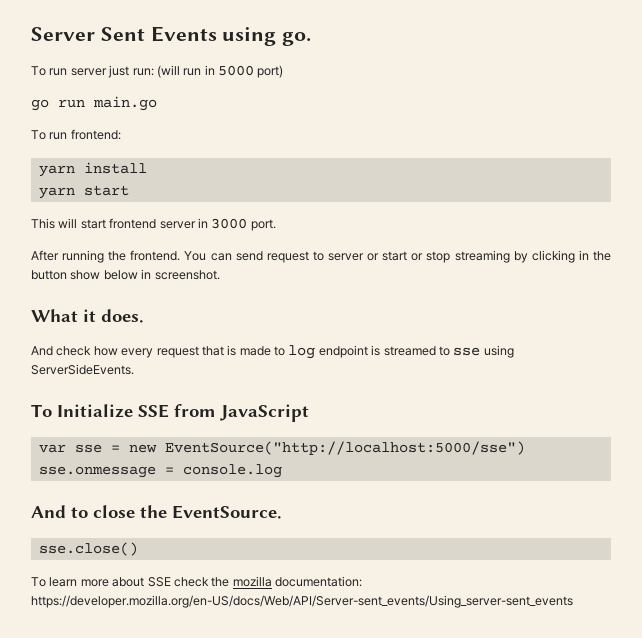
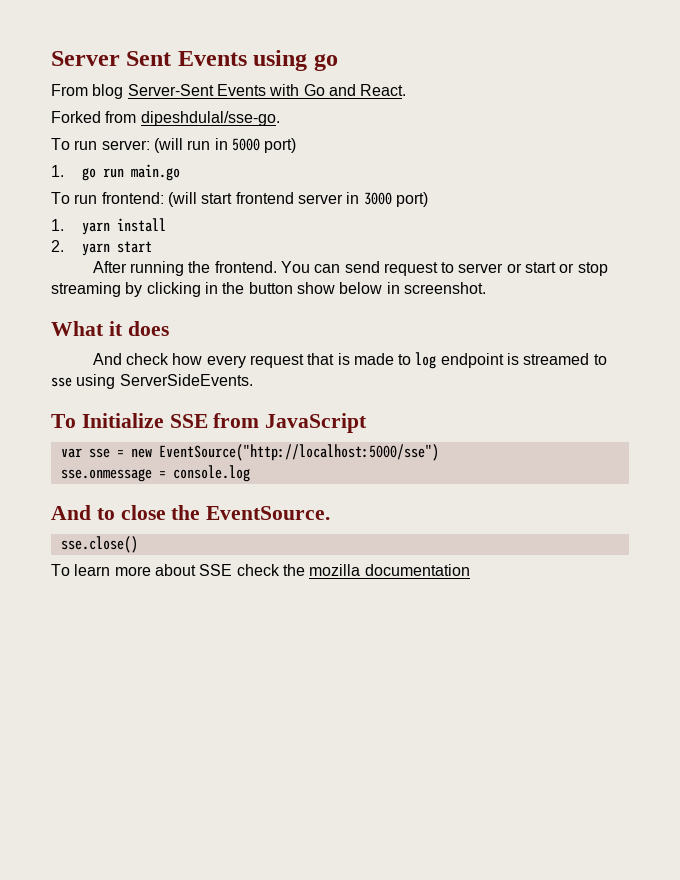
- Server Sent Events using go.
- To run server just run: (will run in 5000 port)
+ Server Sent Events using go
+ From blog Server-Sent Events with Go and React.
+ Forked from dipeshdulal/sse-go.
+ To run server: (will run in 5000 port)
- go run main.go
+ 1. go run main.go
- To run frontend:
- yarn install
- yarn start
- This will start frontend server in 3000 port.
+ To run frontend: (will start frontend server in 3000 port)
+ 1. yarn install
+ 2. yarn start
- What it does.
+ What it does
- To learn more about SSE check the mozilla documentation: https://developer.mozilla.org/en-US/docs/Web/API/Server-sent_events/Using_server-sent_events
+ To learn more about SSE check the mozilla documentation

